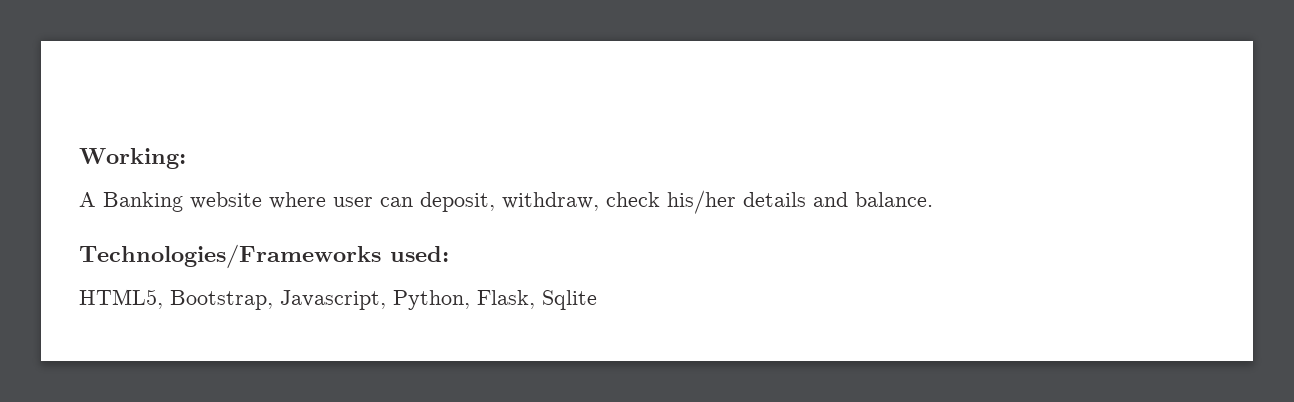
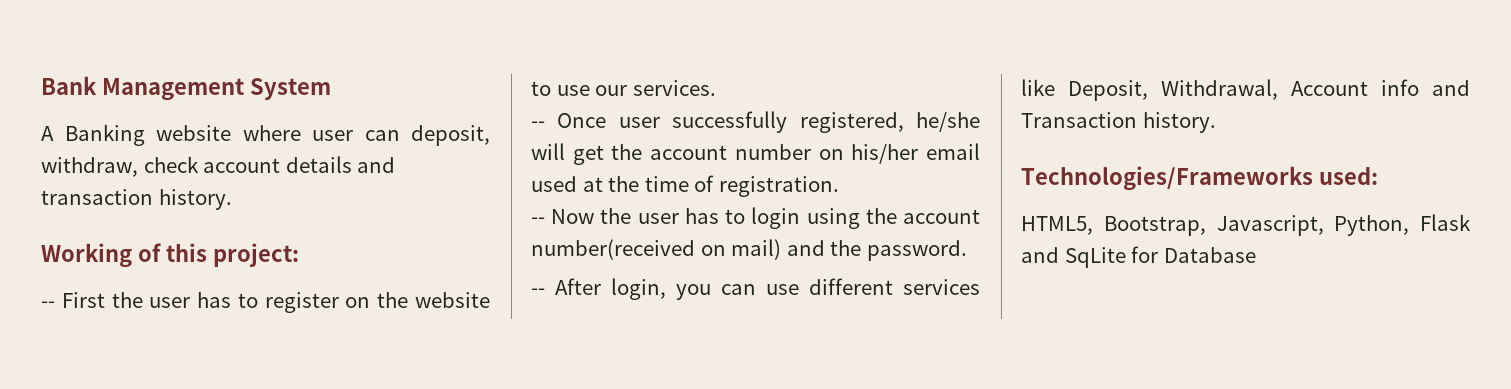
- Working:
+ Bank Management System
- A Banking website where user can deposit, withdraw, check his/her details and balance.
+ A Banking website where user can deposit, withdraw, check account details and transaction history.
+ Working of this project:
+ -- First the user has to register on the website to use our services.
+ -- Once user successfully registered, he/she will get the account number on his/her email used at the time of registration.
+ -- Now the user has to login using the account number(received on mail) and the password.
+ -- After login, you can use different services like Deposit, Withdrawal, Account info and Transaction history.
- HTML5, Bootstrap, Javascript, Python, Flask, Sqlite
+ HTML5, Bootstrap, Javascript, Python, Flask and SqLite for Database

